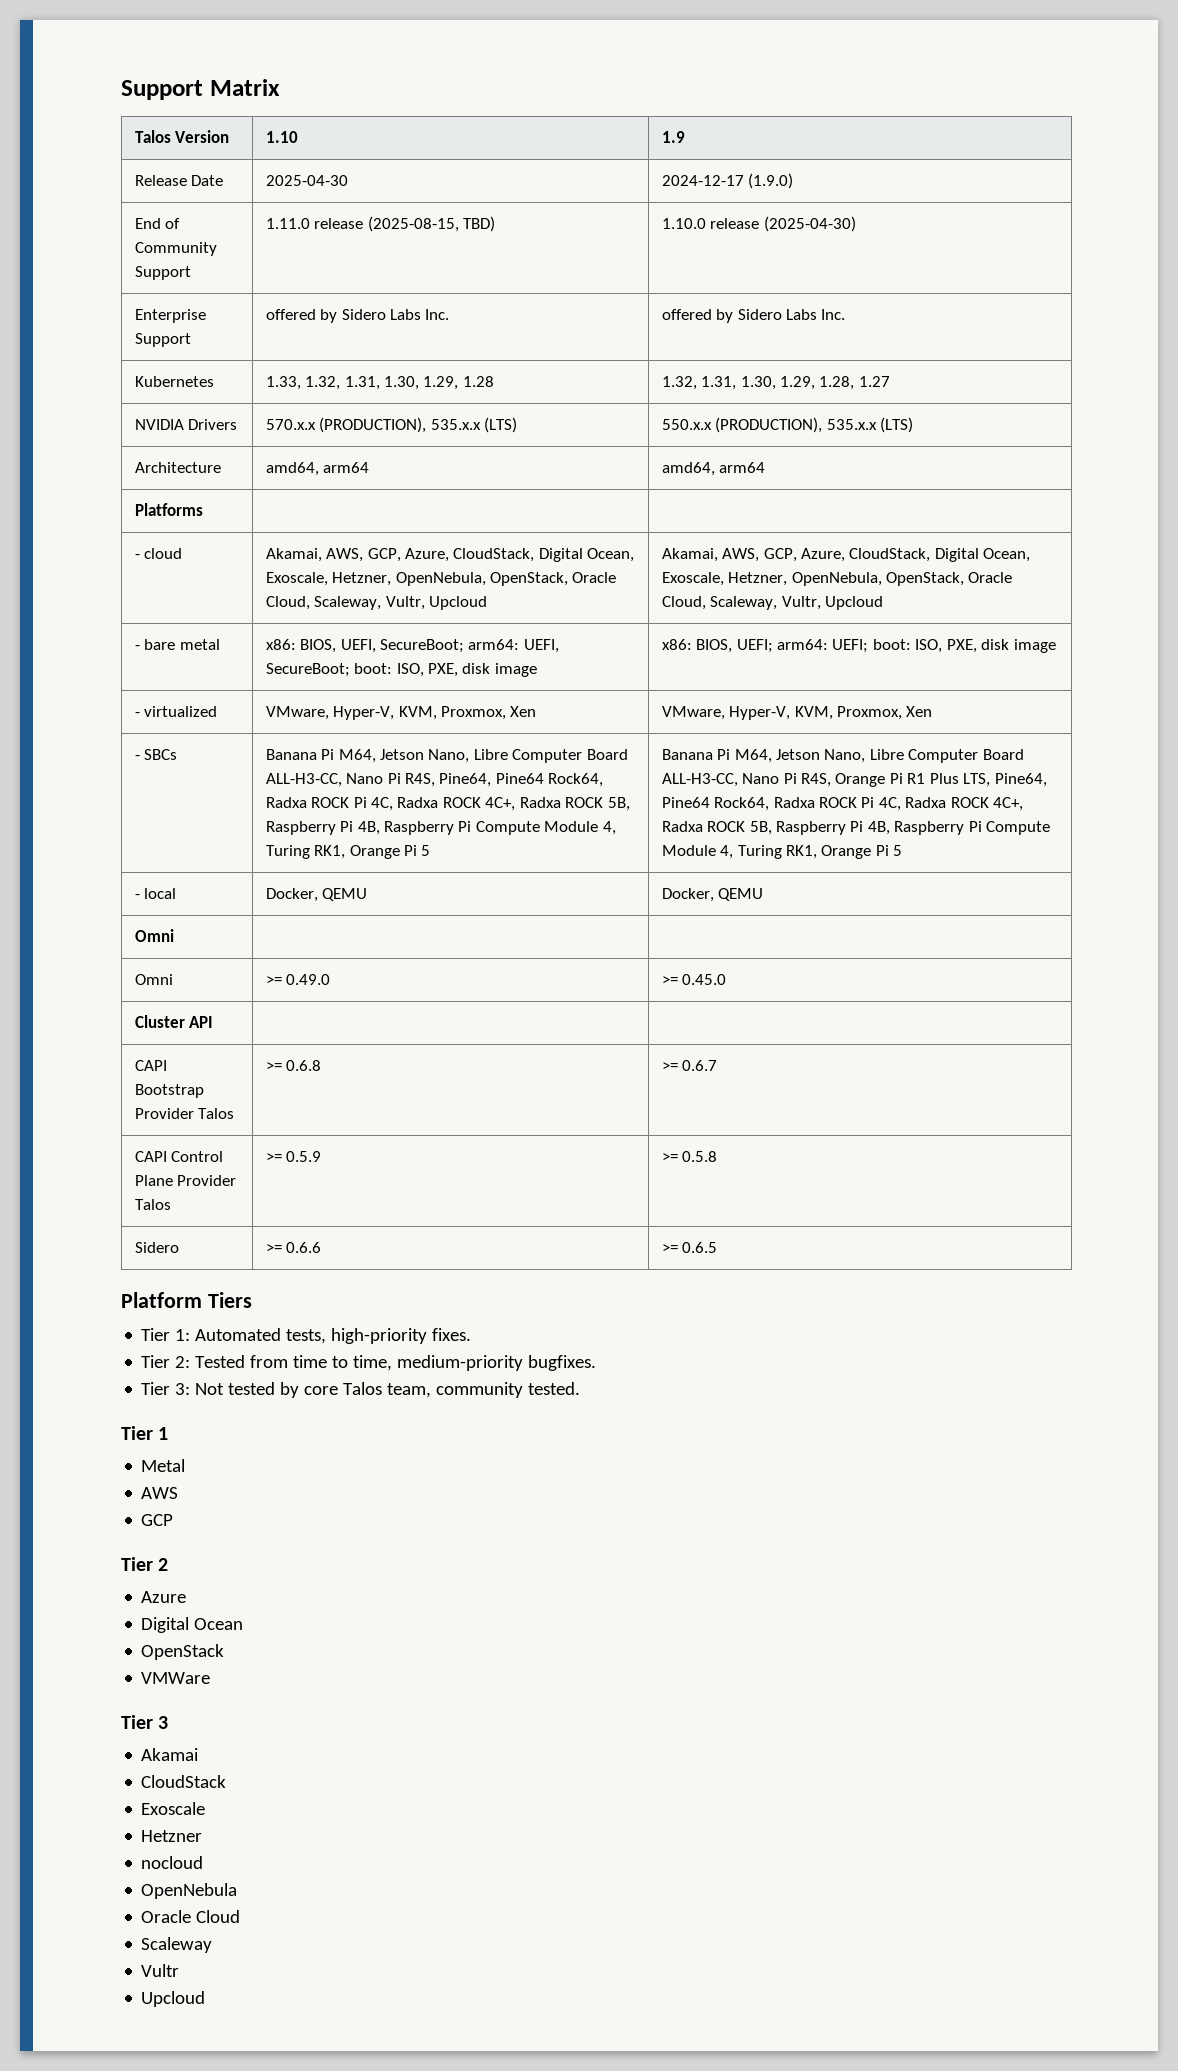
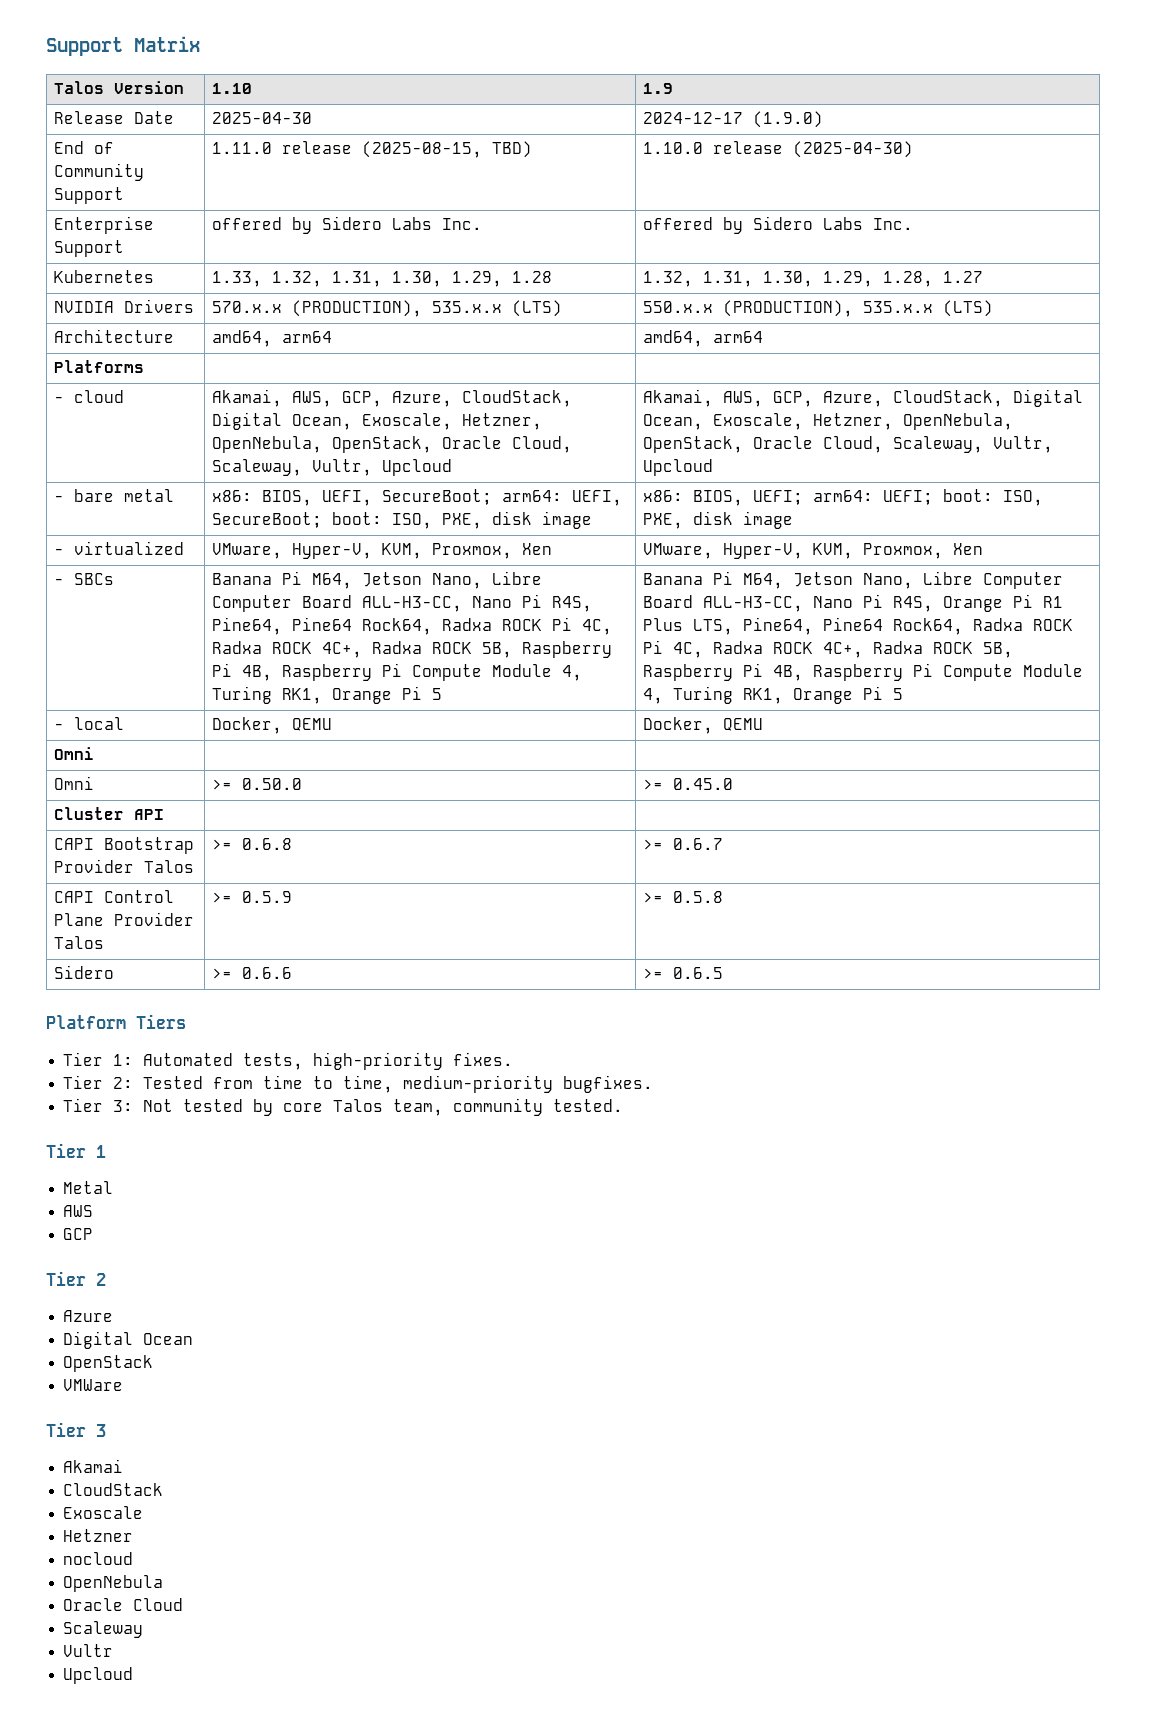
- Omni | >= 0.49.0 | >= 0.45.0
+ Omni | >= 0.50.0 | >= 0.45.0

